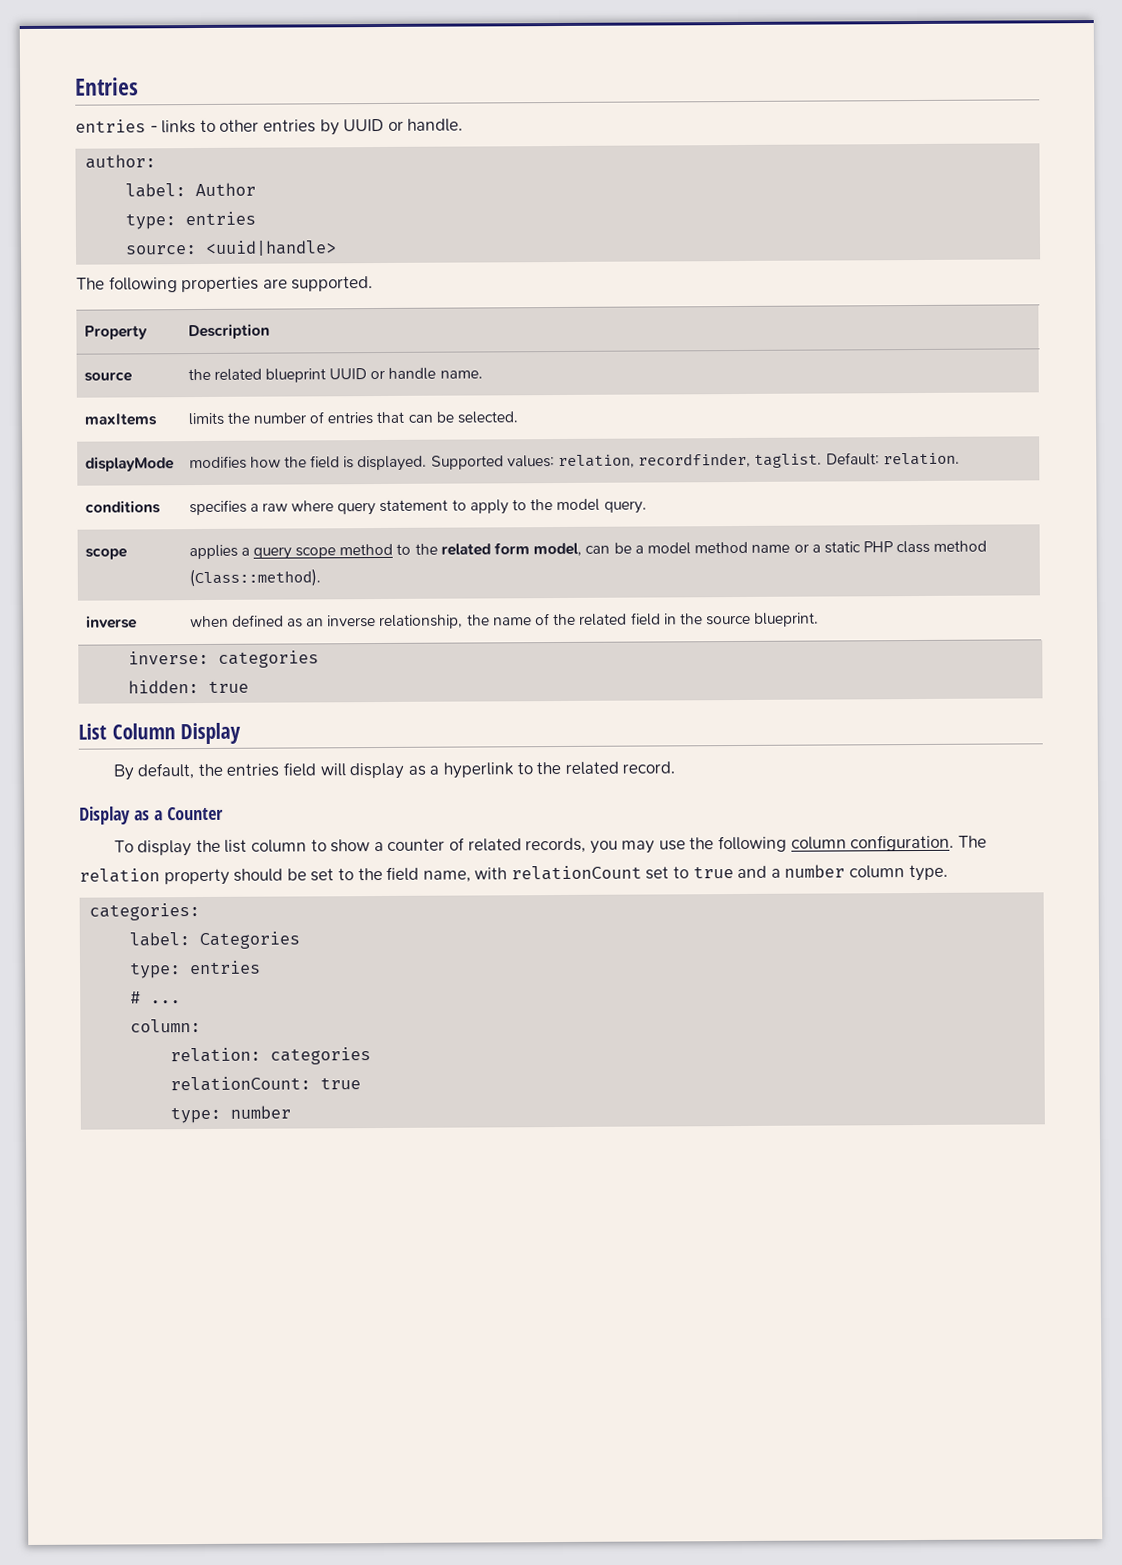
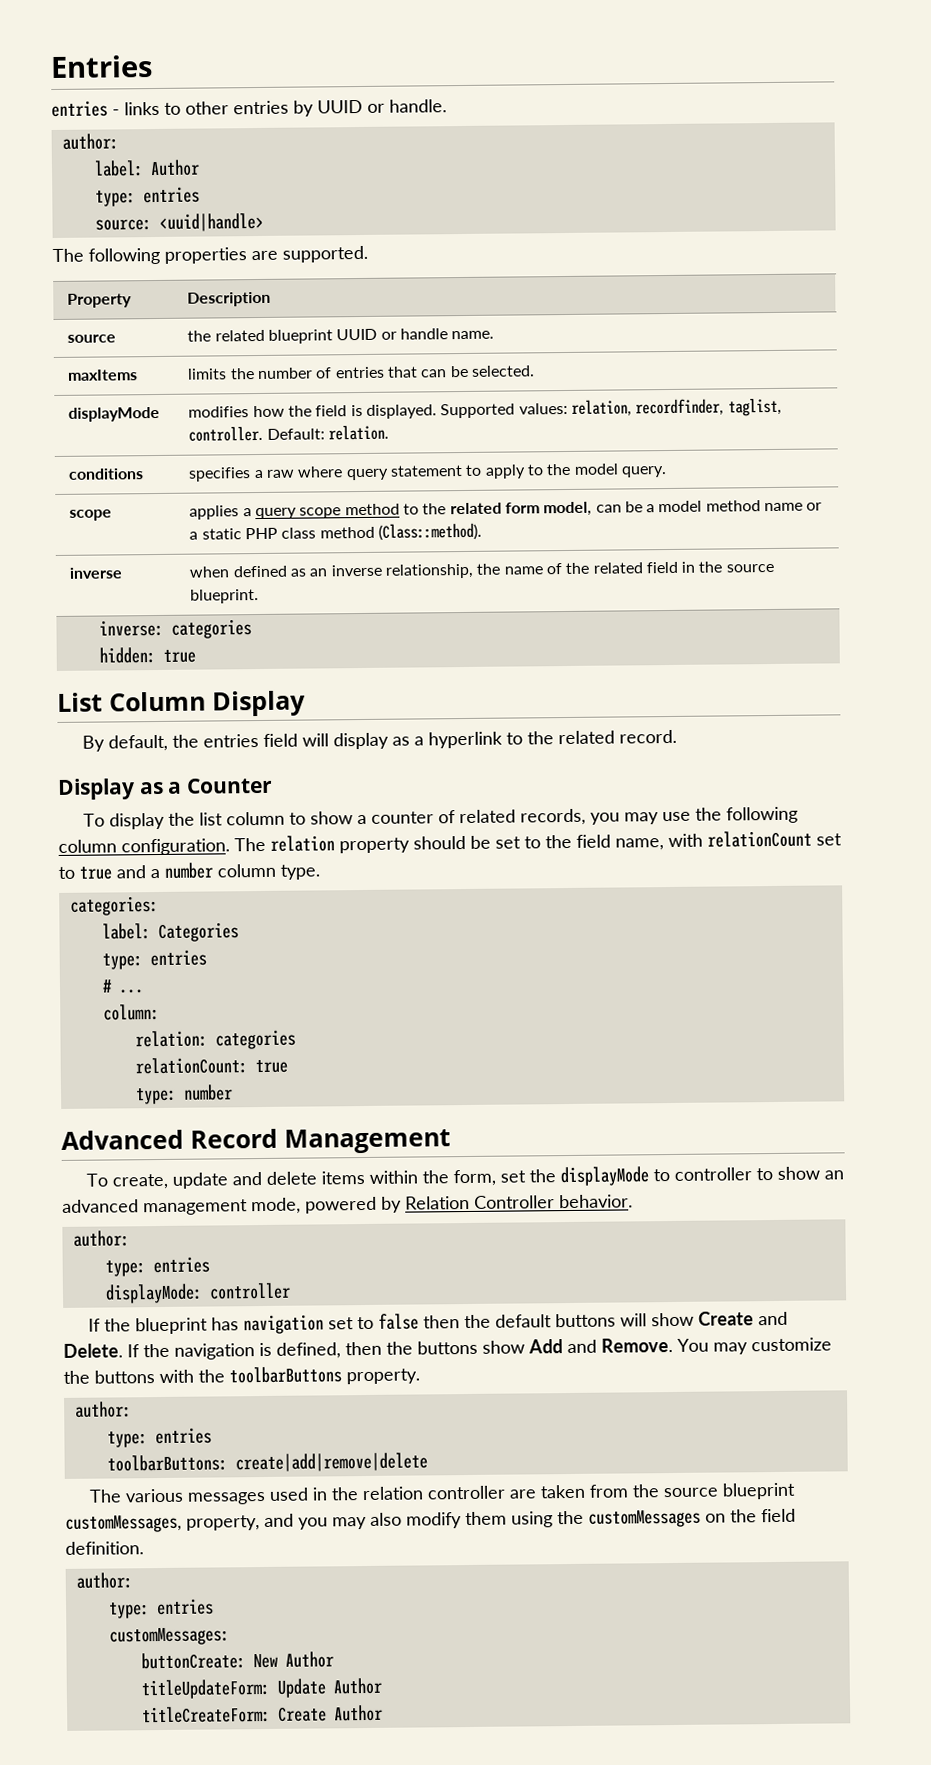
- displayMode | modifies how the field is displayed. Supported values: relation, recordfinder, taglist. Default: relation.
+ displayMode | modifies how the field is displayed. Supported values: relation, recordfinder, taglist, controller. Default: relation.
+ Advanced Record Management
+ To create, update and delete items within the form, set the displayMode to controller to show an advanced management mode, powered by Relation Controller behavior.
+ author:
+ type: entries
+ displayMode: controller
+ If the blueprint has navigation set to false then the default buttons will show Create and Delete. If the navigation is defined, then the buttons show Add and Remove. You may customize the buttons with the toolbarButtons property.
+ author:
+ type: entries
+ toolbarButtons: create|add|remove|delete
+ The various messages used in the relation controller are taken from the source blueprint customMessages, property, and you may also modify them using the customMessages on the field definition.
+ author:
+ type: entries
+ customMessages:
+ buttonCreate: New Author
+ titleUpdateForm: Update Author
+ titleCreateForm: Create Author

